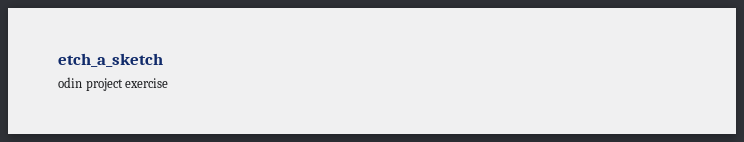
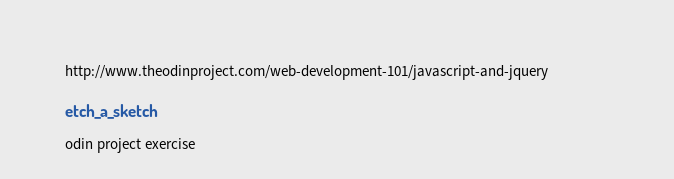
+ http://www.theodinproject.com/web-development-101/javascript-and-jquery

